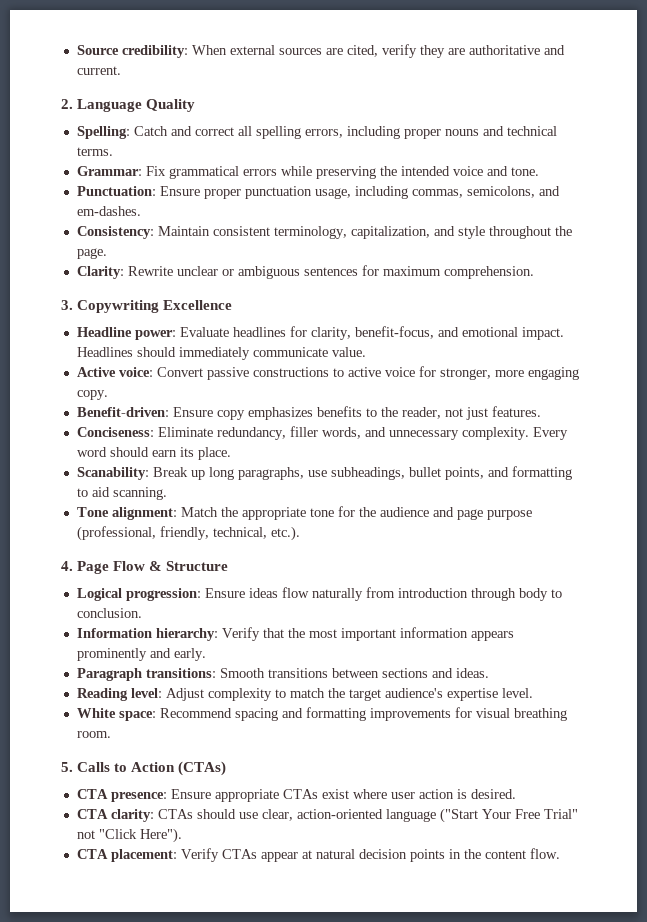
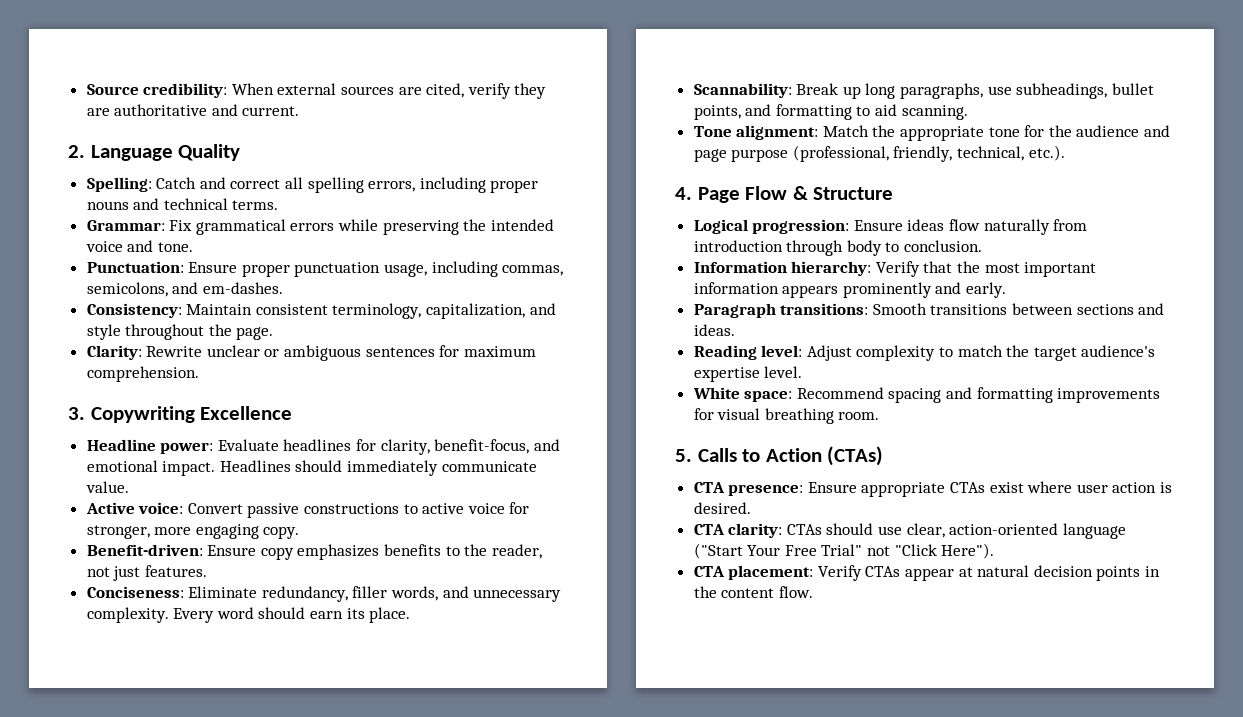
- Scanability: Break up long paragraphs, use subheadings, bullet points, and formatting to aid scanning.
+ Scannability: Break up long paragraphs, use subheadings, bullet points, and formatting to aid scanning.

